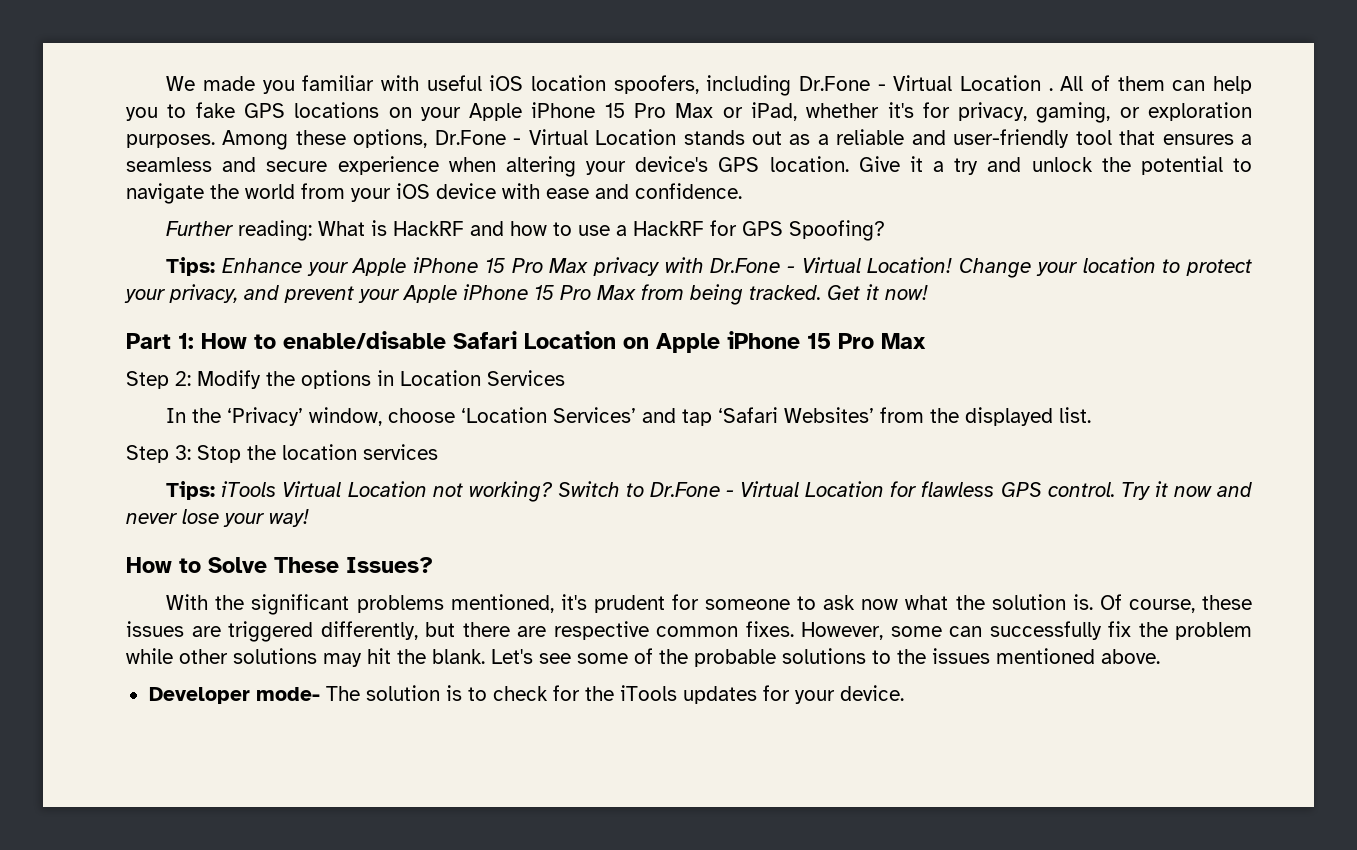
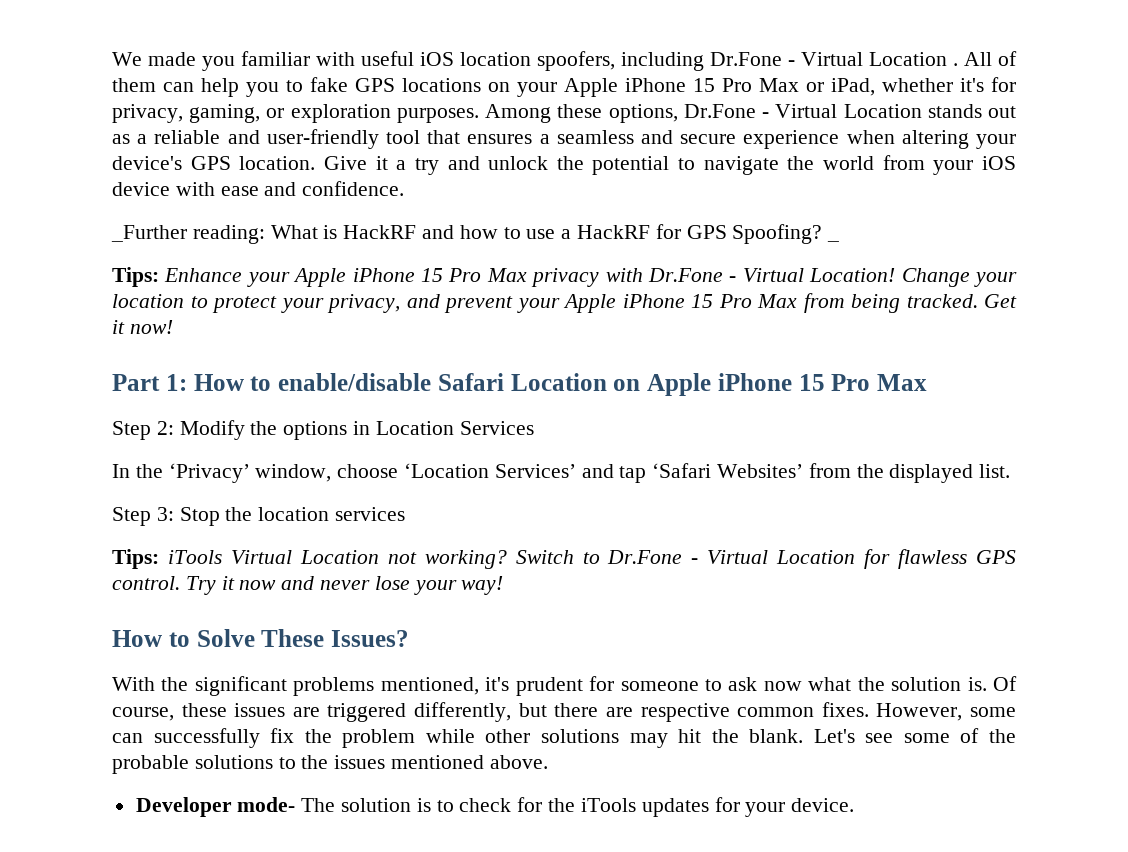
- Further reading: What is HackRF and how to use a HackRF for GPS Spoofing?
+ _Further reading: What is HackRF and how to use a HackRF for GPS Spoofing? _

